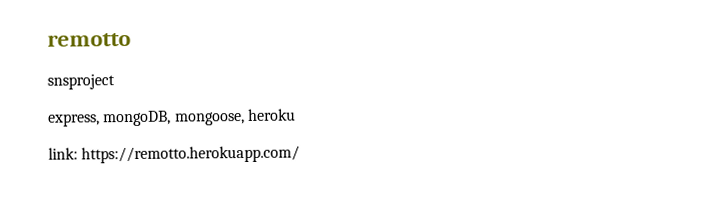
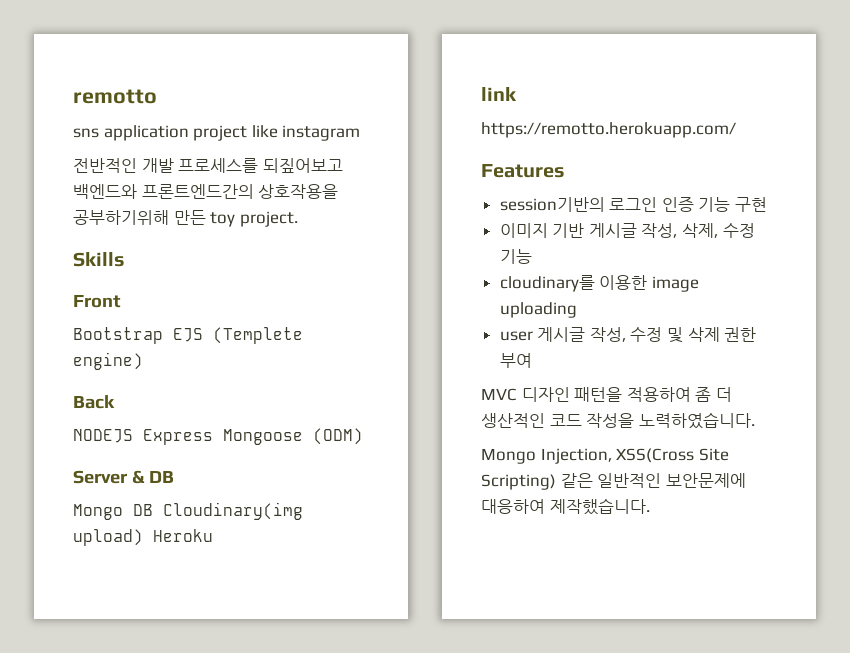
- snsproject
- express, mongoDB, mongoose, heroku
- link: https://remotto.herokuapp.com/
+ sns application project like instagram
+ 전반적인 개발 프로세스를 되짚어보고 백엔드와 프론트엔드간의 상호작용을 공부하기위해 만든 toy project.
+ Skills
+ Front
+ Bootstrap EJS (Templete engine)
+ Back
+ NODEJS Express Mongoose (ODM)
+ Server & DB
+ Mongo DB Cloudinary(img upload) Heroku
+ link
+ https://remotto.herokuapp.com/
+ Features
+ session기반의 로그인 인증 기능 구현
+ 이미지 기반 게시글 작성, 삭제, 수정 기능
+ cloudinary를 이용한 image uploading
+ user 게시글 작성, 수정 및 삭제 권한 부여
+ MVC 디자인 패턴을 적용하여 좀 더 생산적인 코드 작성을 노력하였습니다.
+ Mongo Injection, XSS(Cross Site Scripting) 같은 일반적인 보안문제에 대응하여 제작했습니다.

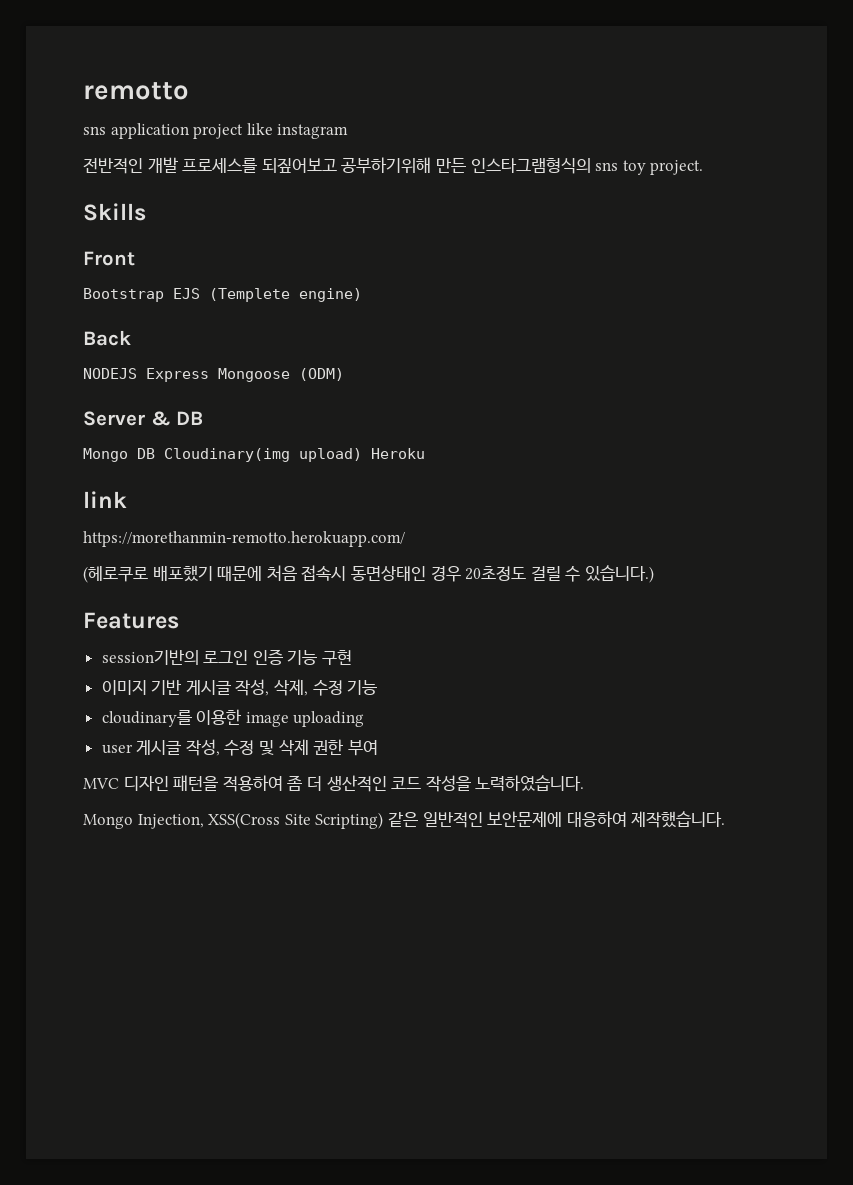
- 전반적인 개발 프로세스를 되짚어보고 백엔드와 프론트엔드간의 상호작용을 공부하기위해 만든 toy project.
+ 전반적인 개발 프로세스를 되짚어보고 공부하기위해 만든 인스타그램형식의 sns toy project.
- https://remotto.herokuapp.com/
+ https://morethanmin-remotto.herokuapp.com/
+ (헤로쿠로 배포했기 때문에 처음 접속시 동면상태인 경우 20초정도 걸릴 수 있습니다.)

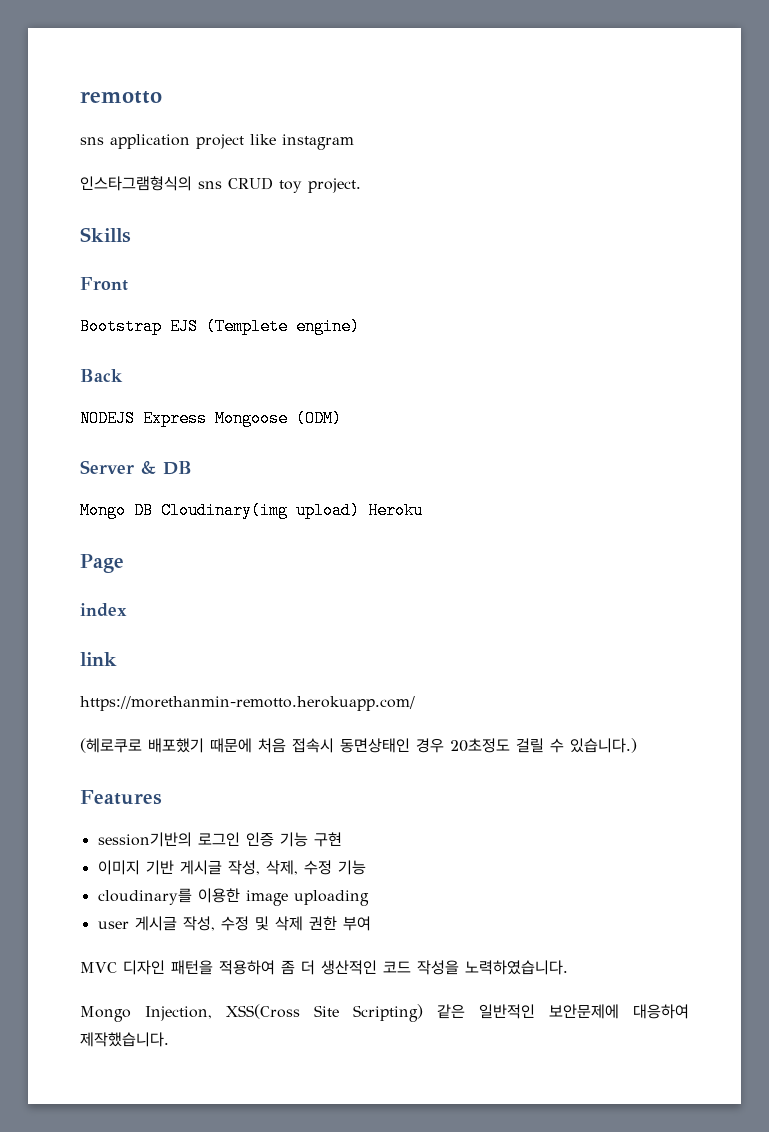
- 전반적인 개발 프로세스를 되짚어보고 공부하기위해 만든 인스타그램형식의 sns toy project.
+ 인스타그램형식의 sns CRUD toy project.
+ Page
+ index

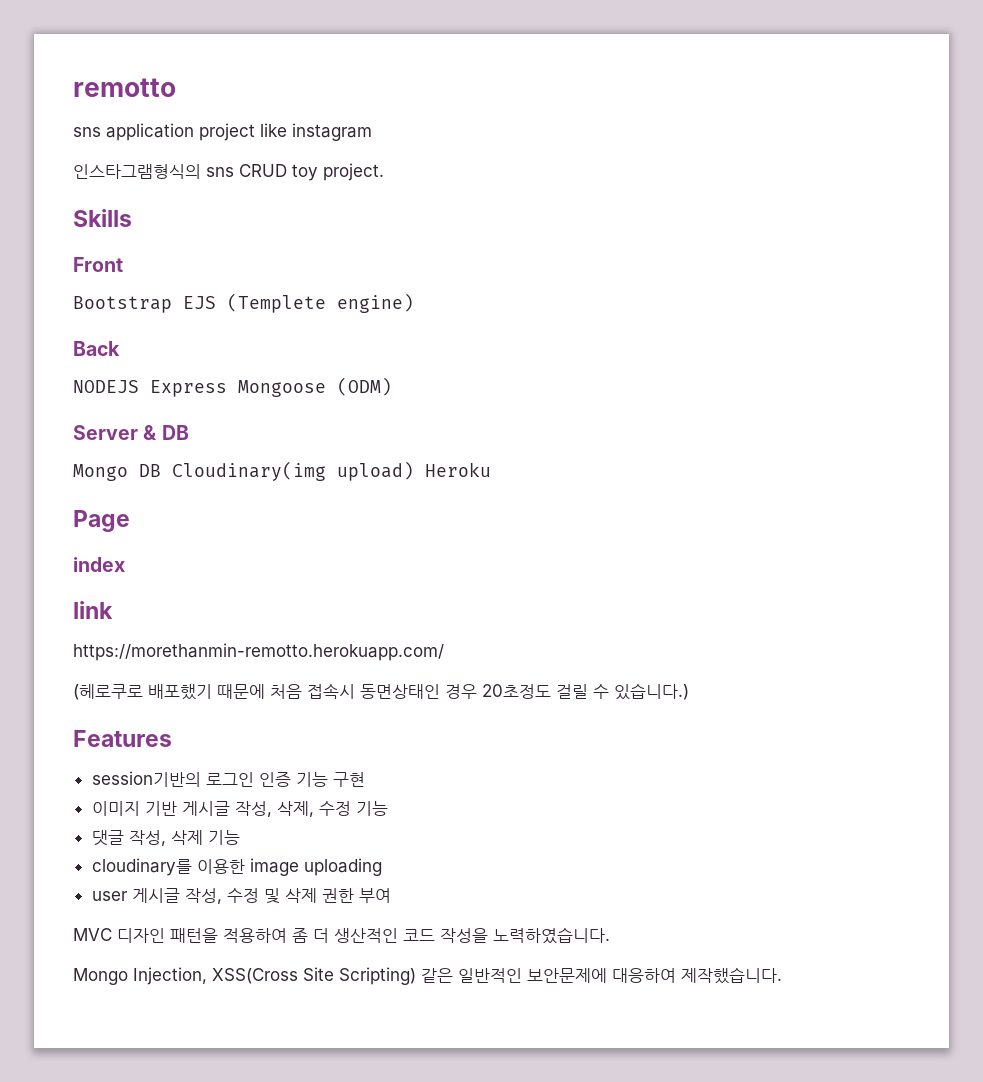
+ 댓글 작성, 삭제 기능

